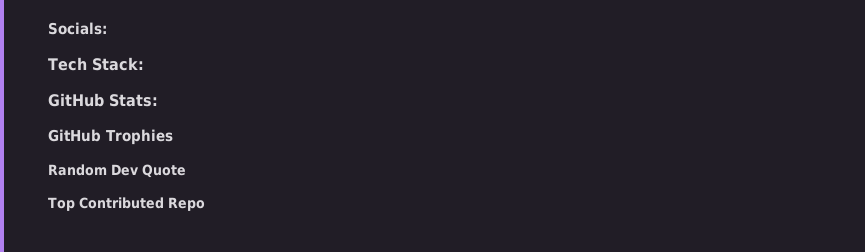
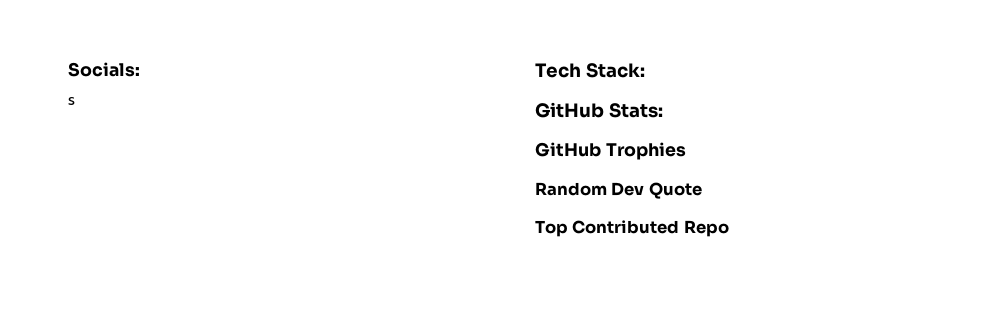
+ s

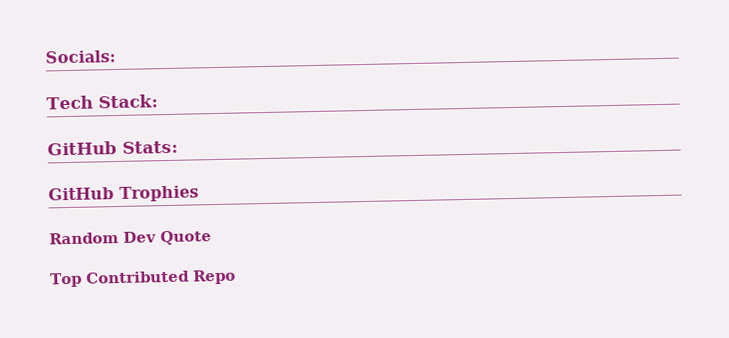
- s

